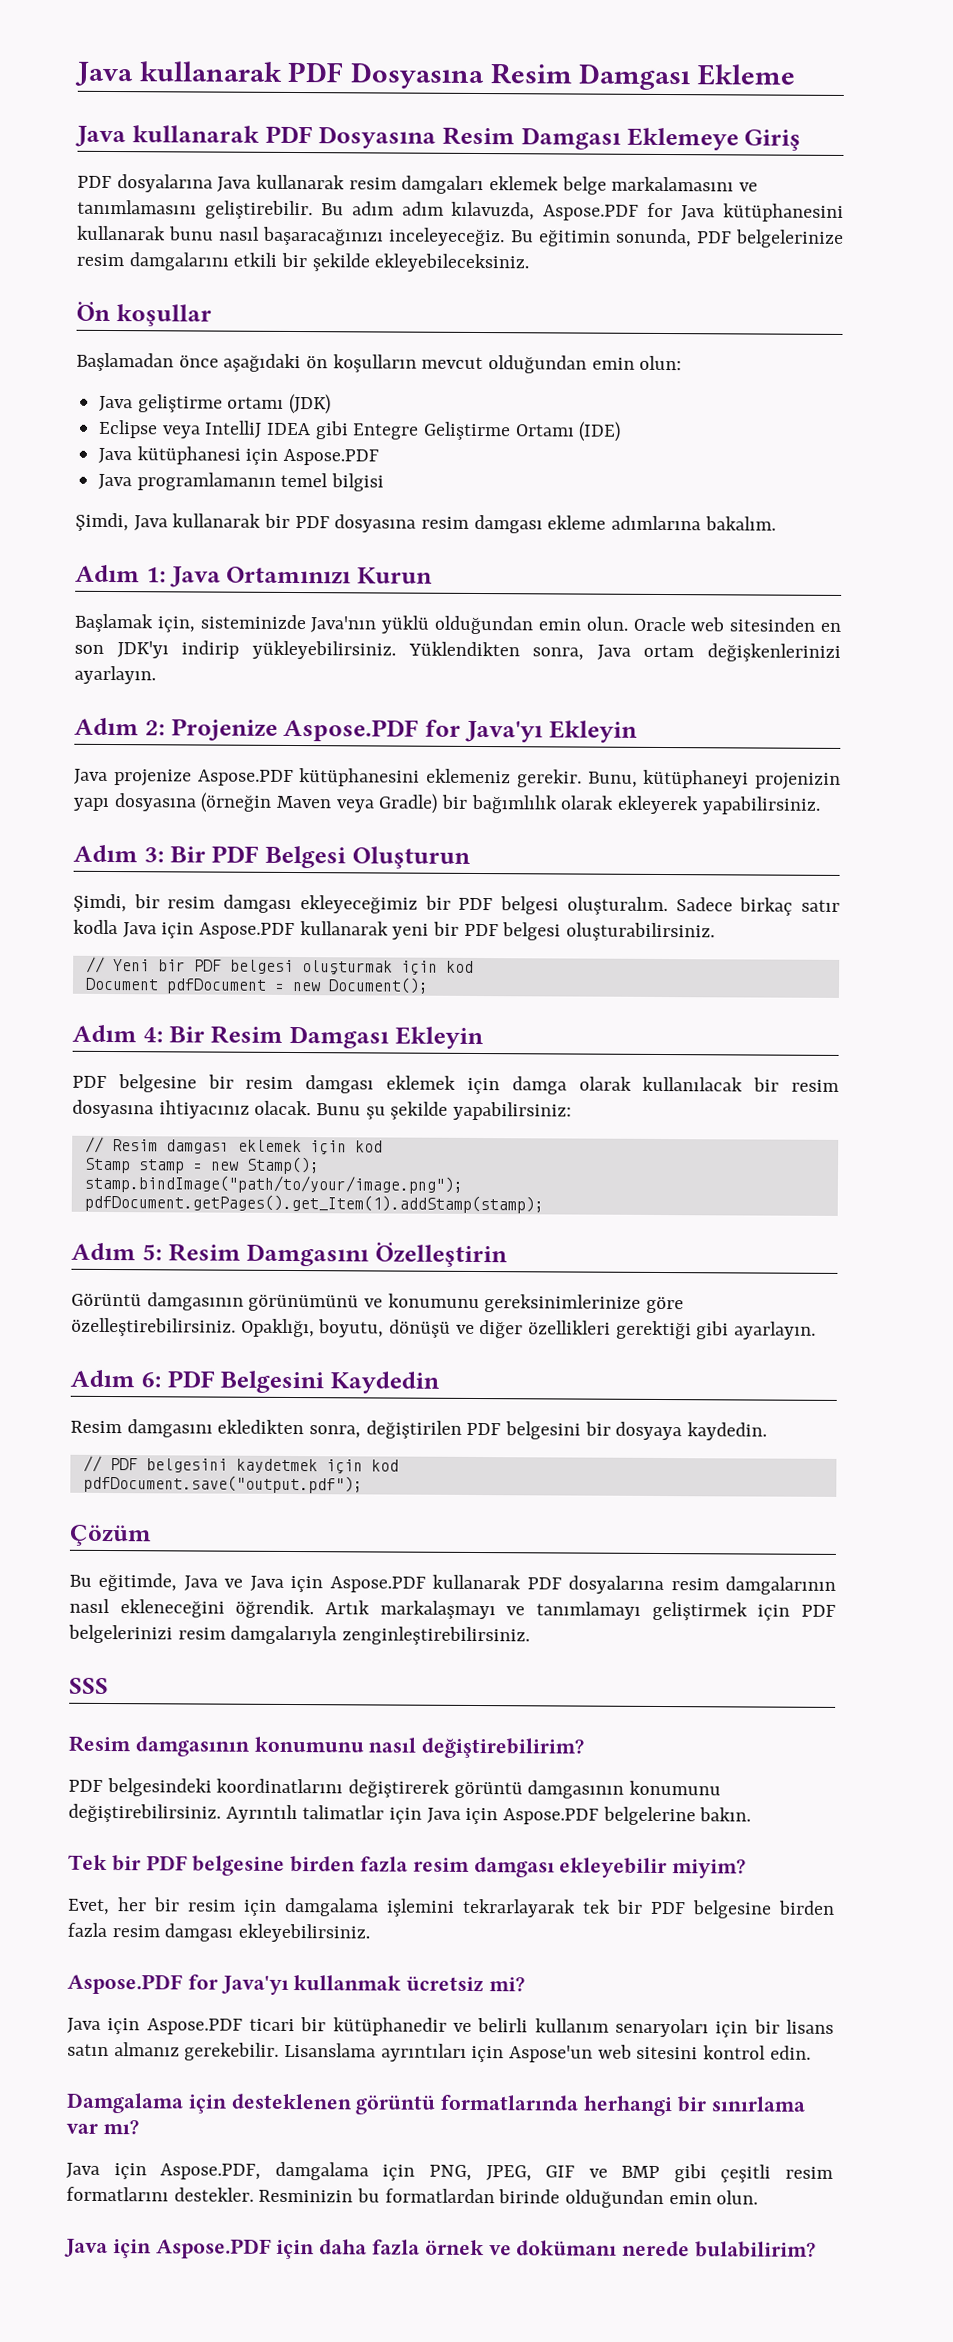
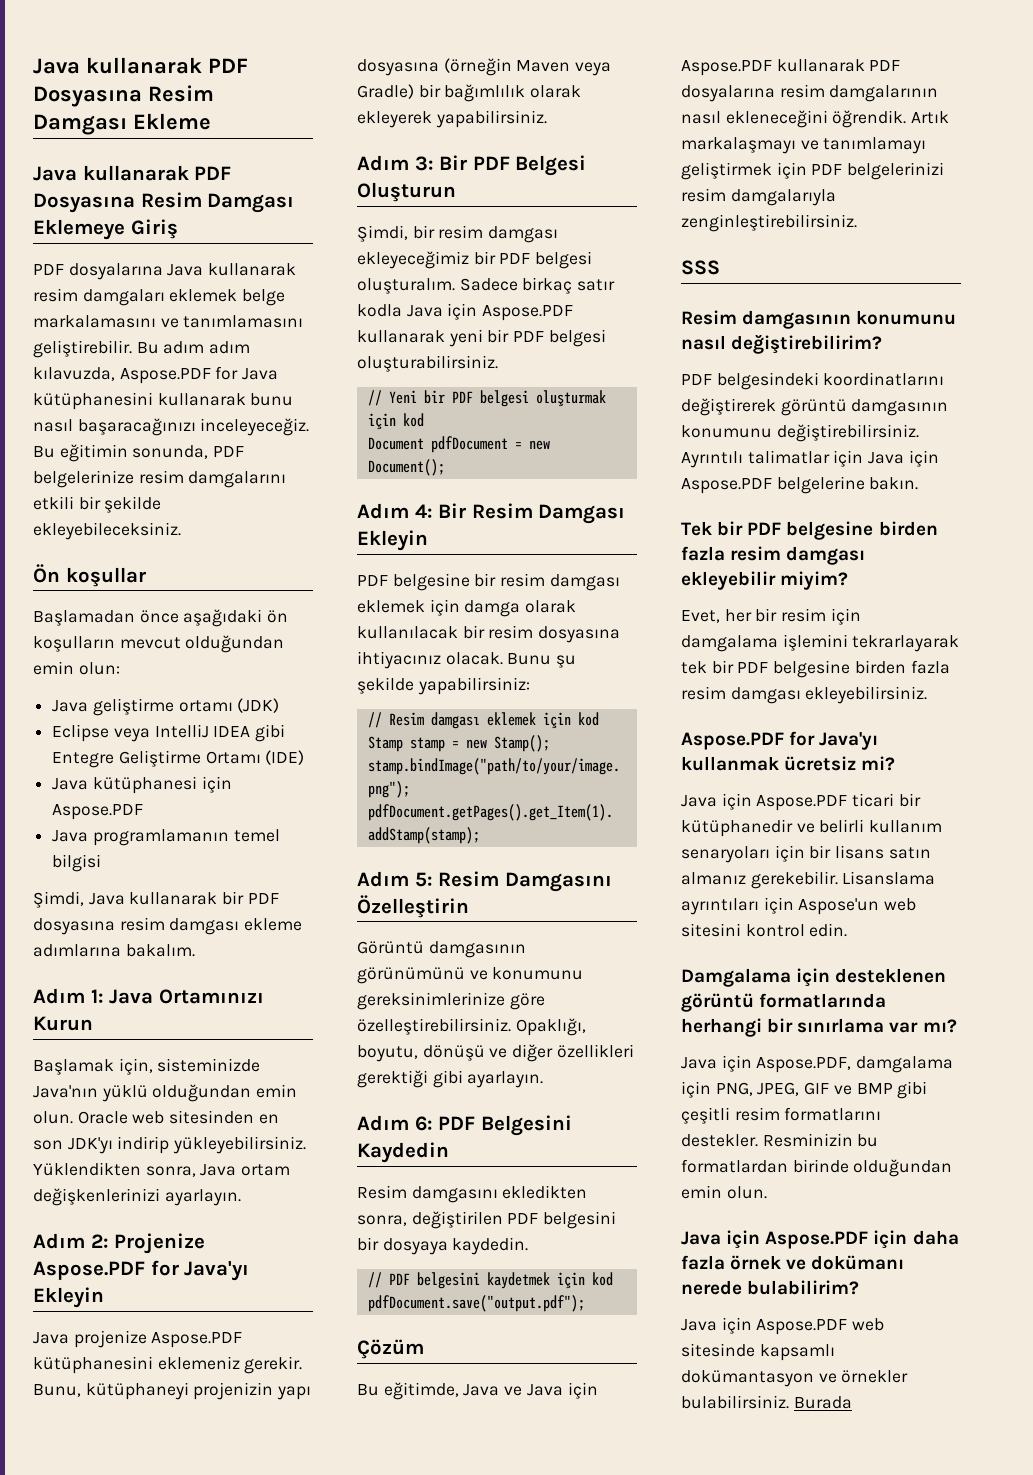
+ Java için Aspose.PDF web sitesinde kapsamlı dokümantasyon ve örnekler bulabilirsiniz. Burada

